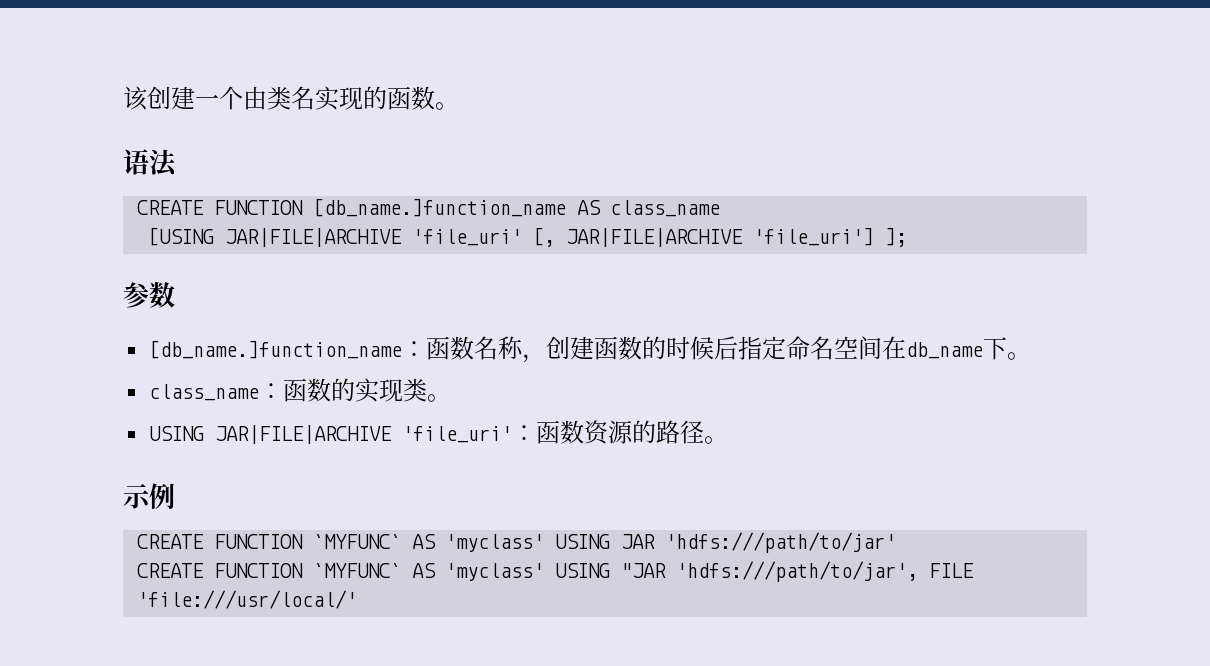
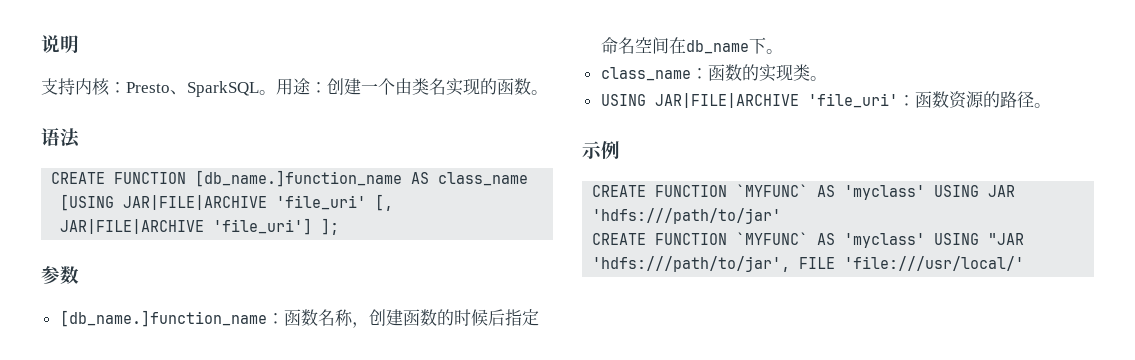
- 该创建一个由类名实现的函数。
+ 说明
+ 支持内核：Presto、SparkSQL。用途：创建一个由类名实现的函数。

